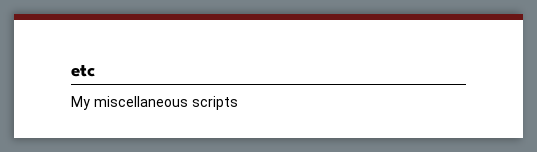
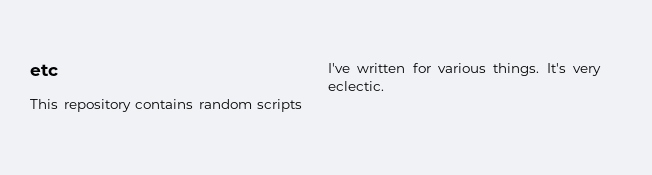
- My miscellaneous scripts
+ This repository contains random scripts I've written for various things. It's very eclectic.

